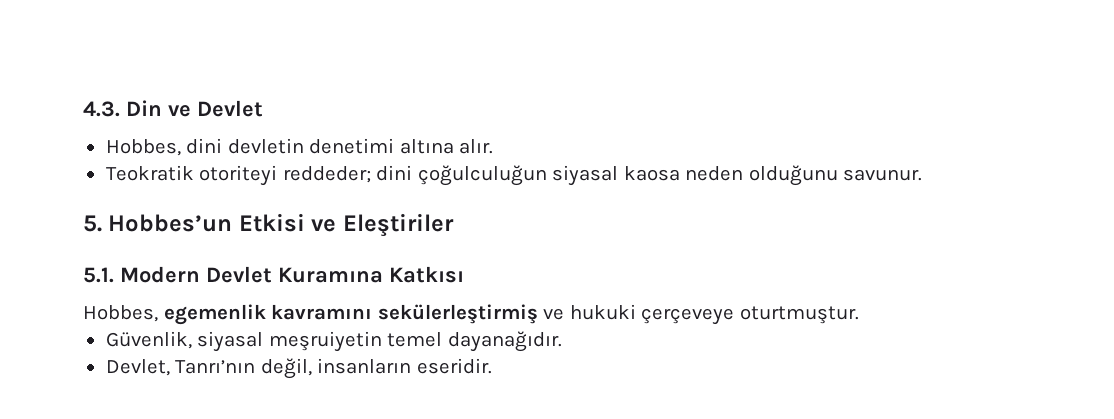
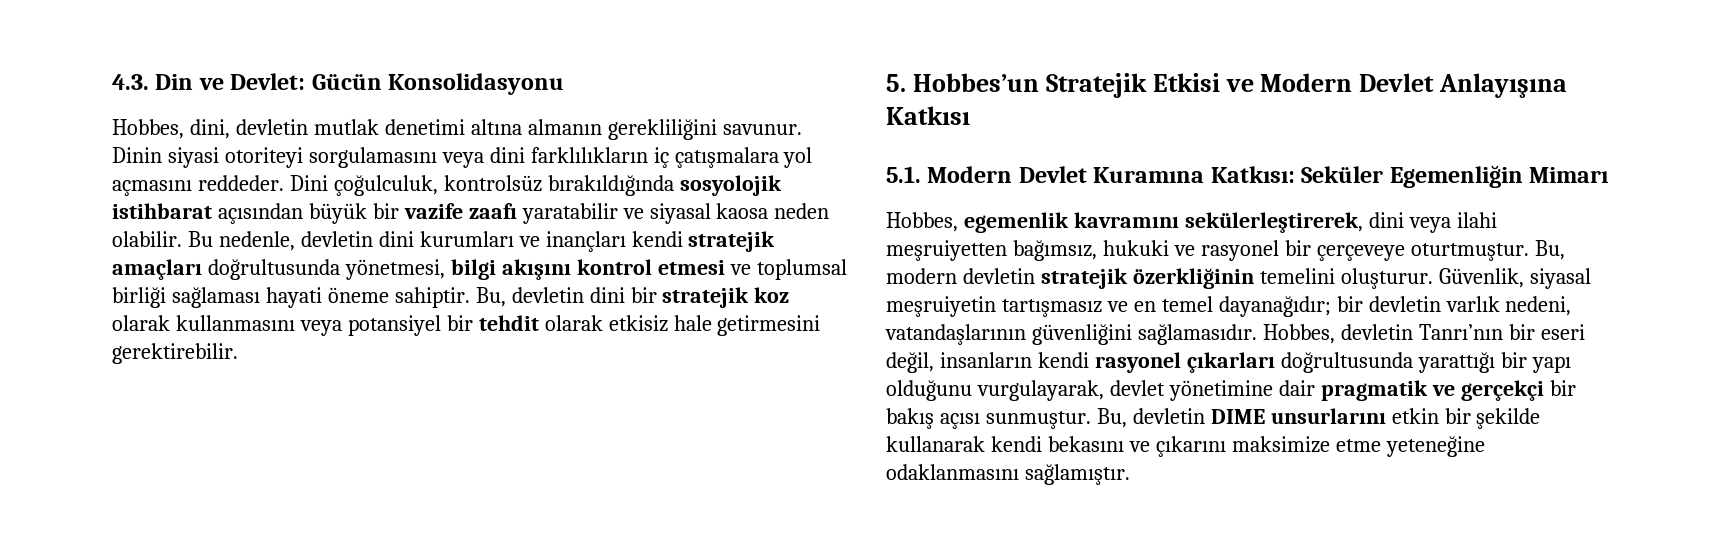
- 4.3. Din ve Devlet
- Hobbes, dini devletin denetimi altına alır.
- Teokratik otoriteyi reddeder; dini çoğulculuğun siyasal kaosa neden olduğunu savunur.
+ 4.3. Din ve Devlet: Gücün Konsolidasyonu
+ Hobbes, dini, devletin mutlak denetimi altına almanın gerekliliğini savunur. Dinin siyasi otoriteyi sorgulamasını veya dini farklılıkların iç çatışmalara yol açmasını reddeder. Dini çoğulculuk, kontrolsüz bırakıldığında sosyolojik istihbarat açısından büyük bir vazife zaafı yaratabilir ve siyasal kaosa neden olabilir. Bu nedenle, devletin dini kurumları ve inançları kendi stratejik amaçları doğrultusunda yönetmesi, bilgi akışını kontrol etmesi ve toplumsal birliği sağlaması hayati öneme sahiptir. Bu, devletin dini bir stratejik koz olarak kullanmasını veya potansiyel bir tehdit olarak etkisiz hale getirmesini gerektirebilir.
- 5. Hobbes’un Etkisi ve Eleştiriler
+ 5. Hobbes’un Stratejik Etkisi ve Modern Devlet Anlayışına Katkısı
- 5.1. Modern Devlet Kuramına Katkısı
+ 5.1. Modern Devlet Kuramına Katkısı: Seküler Egemenliğin Mimarı
- Hobbes, egemenlik kavramını sekülerleştirmiş ve hukuki çerçeveye oturtmuştur.
- Güvenlik, siyasal meşruiyetin temel dayanağıdır.
- Devlet, Tanrı’nın değil, insanların eseridir.
+ Hobbes, egemenlik kavramını sekülerleştirerek, dini veya ilahi meşruiyetten bağımsız, hukuki ve rasyonel bir çerçeveye oturtmuştur. Bu, modern devletin stratejik özerkliğinin temelini oluşturur. Güvenlik, siyasal meşruiyetin tartışmasız ve en temel dayanağıdır; bir devletin varlık nedeni, vatandaşlarının güvenliğini sağlamasıdır. Hobbes, devletin Tanrı’nın bir eseri değil, insanların kendi rasyonel çıkarları doğrultusunda yarattığı bir yapı olduğunu vurgulayarak, devlet yönetimine dair pragmatik ve gerçekçi bir bakış açısı sunmuştur. Bu, devletin DIME unsurlarını etkin bir şekilde kullanarak kendi bekasını ve çıkarını maksimize etme yeteneğine odaklanmasını sağlamıştır.

